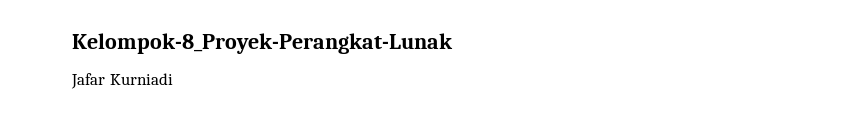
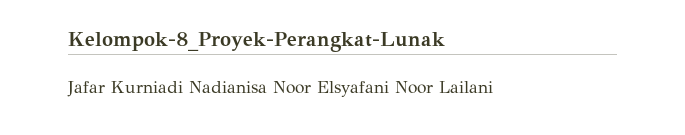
- Jafar Kurniadi
+ Jafar Kurniadi Nadianisa Noor Elsyafani Noor Lailani

